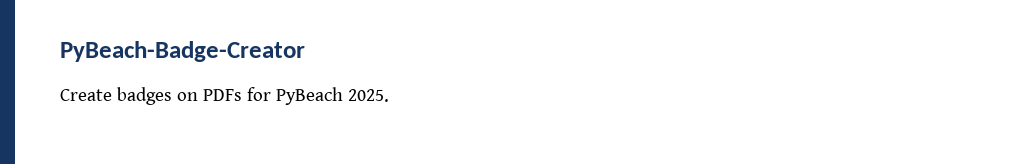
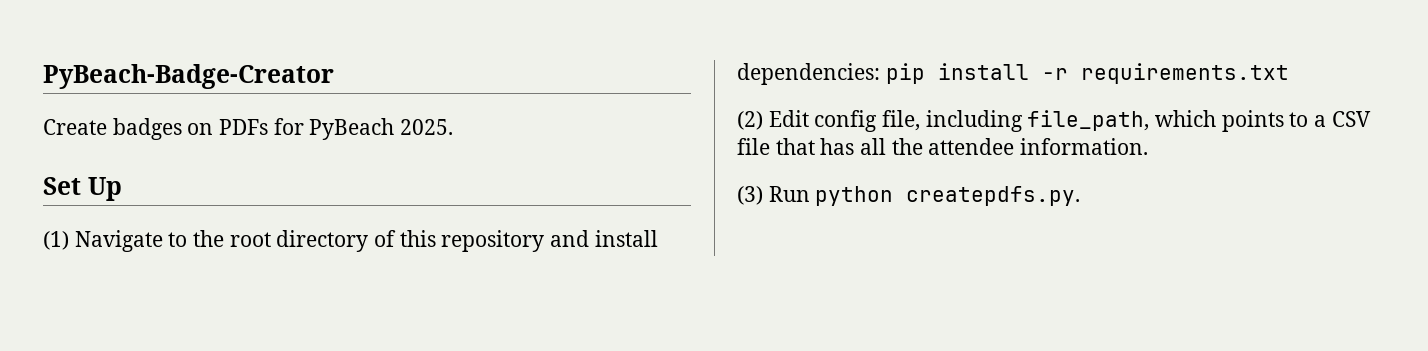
+ Set Up
+ (1) Navigate to the root directory of this repository and install dependencies: pip install -r requirements.txt
+ (2) Edit config file, including file_path, which points to a CSV file that has all the attendee information.
+ (3) Run python createpdfs.py.

